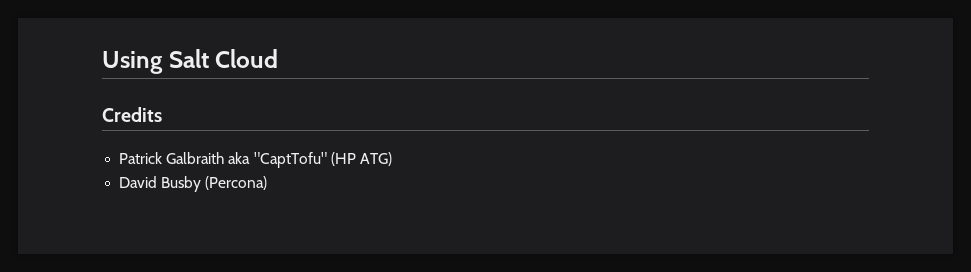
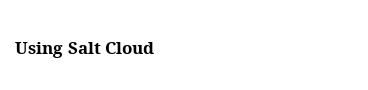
- Credits
- Patrick Galbraith aka "CaptTofu" (HP ATG)
- David Busby (Percona)

